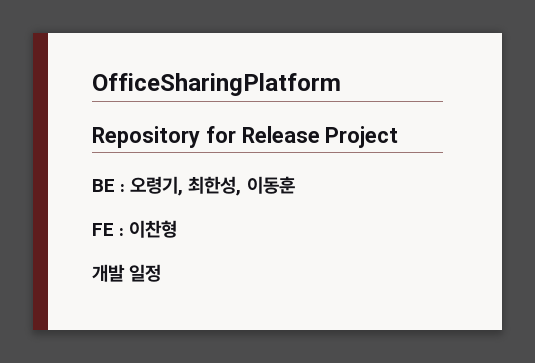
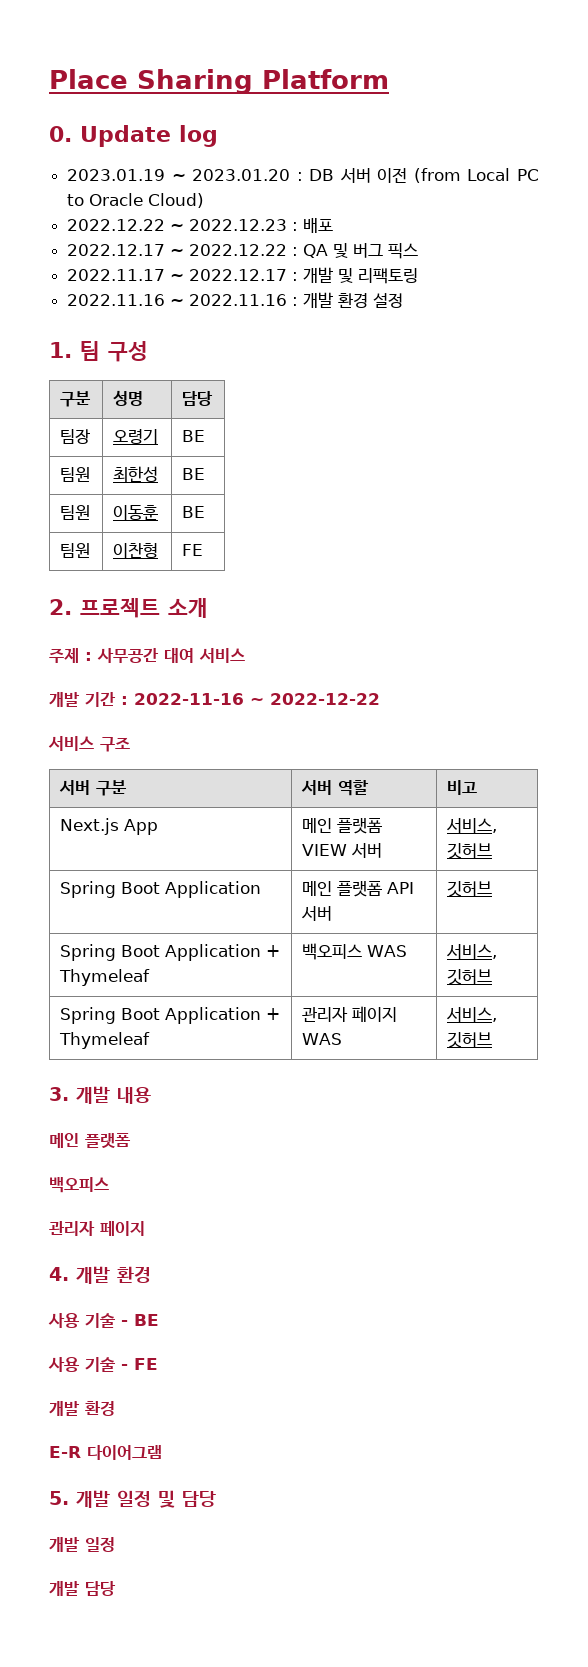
- OfficeSharingPlatform
- Repository for Release Project
- BE : 오령기, 최한성, 이동훈
- FE : 이찬형
+ Place Sharing Platform
+ 0. Update log
+ 2023.01.19 ~ 2023.01.20 : DB 서버 이전 (from Local PC to Oracle Cloud)
+ 2022.12.22 ~ 2022.12.23 : 배포
+ 2022.12.17 ~ 2022.12.22 : QA 및 버그 픽스
+ 2022.11.17 ~ 2022.12.17 : 개발 및 리팩토링
+ 2022.11.16 ~ 2022.11.16 : 개발 환경 설정
+ 1. 팀 구성
+ 구분 | 성명 | 담당
+ 팀장 | 오령기 | BE
+ 팀원 | 최한성 | BE
+ 팀원 | 이동훈 | BE
+ 팀원 | 이찬형 | FE
+ 2. 프로젝트 소개
+ 주제 : 사무공간 대여 서비스
+ 개발 기간 : 2022-11-16 ~ 2022-12-22
+ 서비스 구조
+ 서버 구분 | 서버 역할 | 비고
+ Next.js App | 메인 플랫폼 VIEW 서버 | 서비스, 깃허브
+ Spring Boot Application | 메인 플랫폼 API 서버 | 깃허브
+ Spring Boot Application + Thymeleaf | 백오피스 WAS | 서비스, 깃허브
+ Spring Boot Application + Thymeleaf | 관리자 페이지 WAS | 서비스, 깃허브
+ 3. 개발 내용
+ 메인 플랫폼
+ 백오피스
+ 관리자 페이지
+ 4. 개발 환경
+ 사용 기술 - BE
+ 사용 기술 - FE
+ 개발 환경
+ E-R 다이어그램
+ 5. 개발 일정 및 담당
  개발 일정
+ 개발 담당

